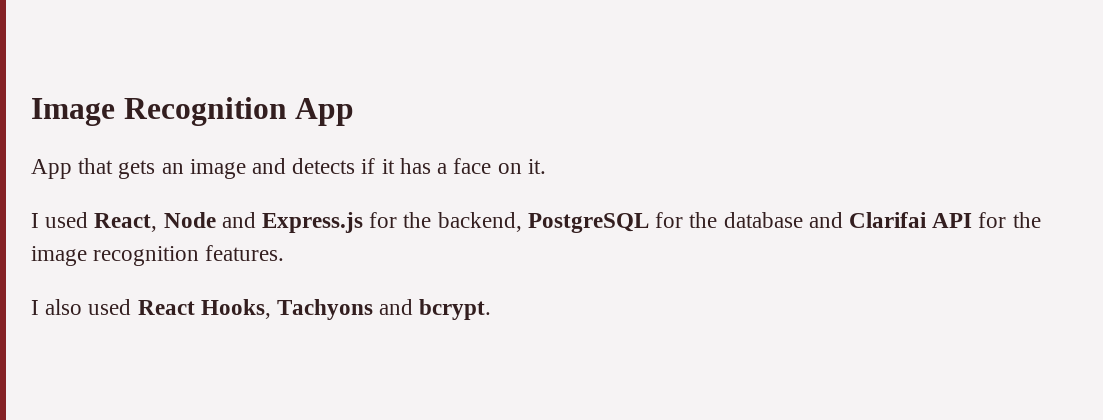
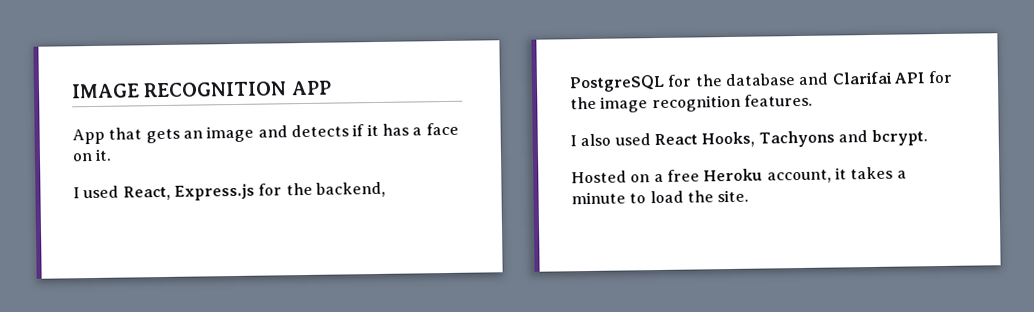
- Image Recognition App
+ IMAGE RECOGNITION APP
- I used React, Node and Express.js for the backend, PostgreSQL for the database and Clarifai API for the image recognition features.
+ I used React, Express.js for the backend, PostgreSQL for the database and Clarifai API for the image recognition features.
+ Hosted on a free Heroku account, it takes a minute to load the site.

